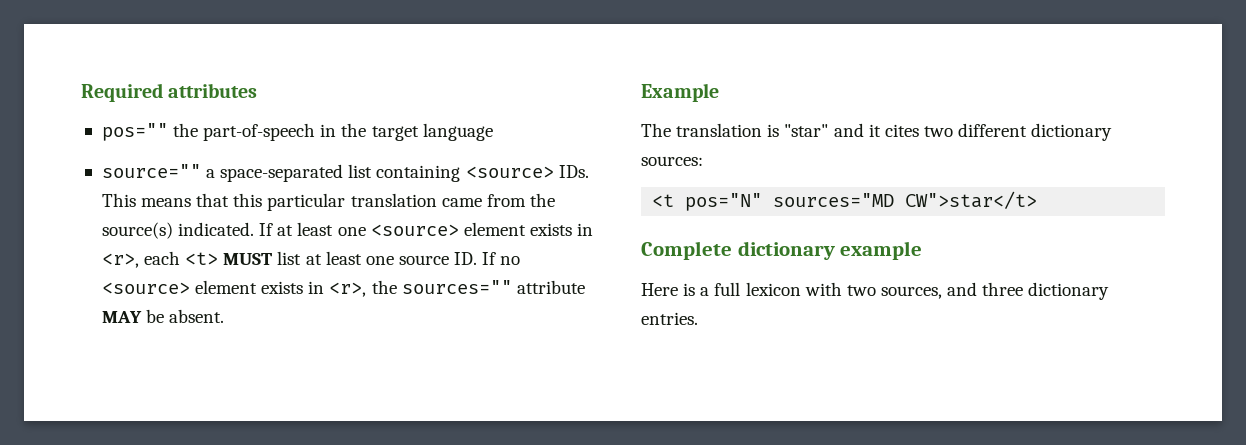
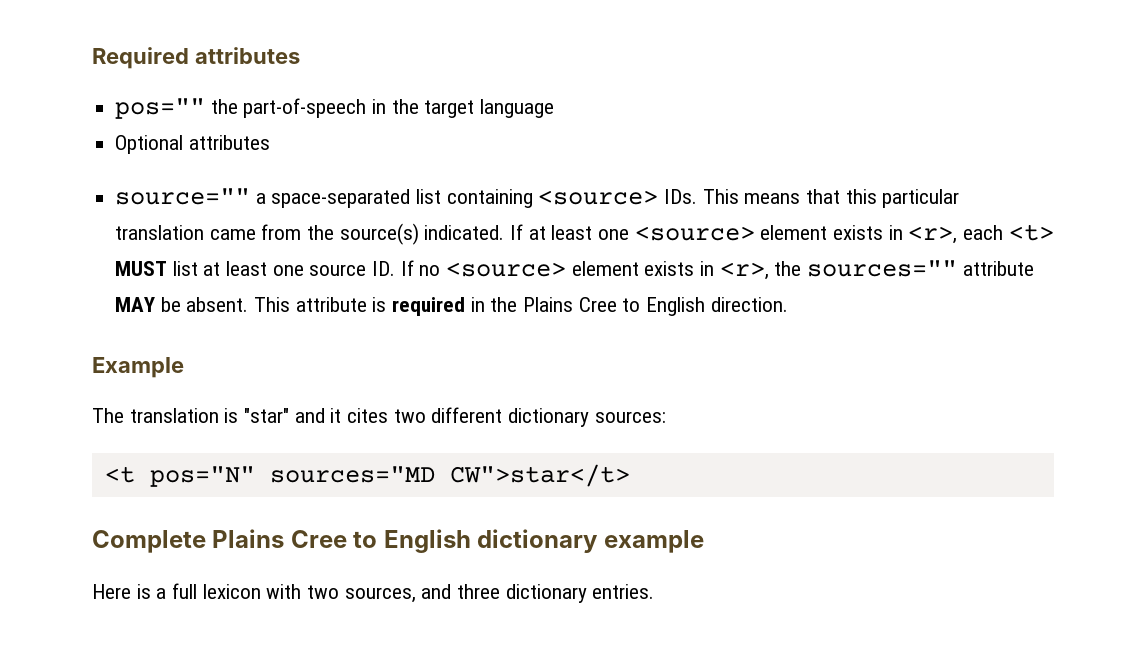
+ Optional attributes
+ This attribute is required in the Plains Cree to English direction.
- Complete dictionary example
+ Complete Plains Cree to English dictionary example

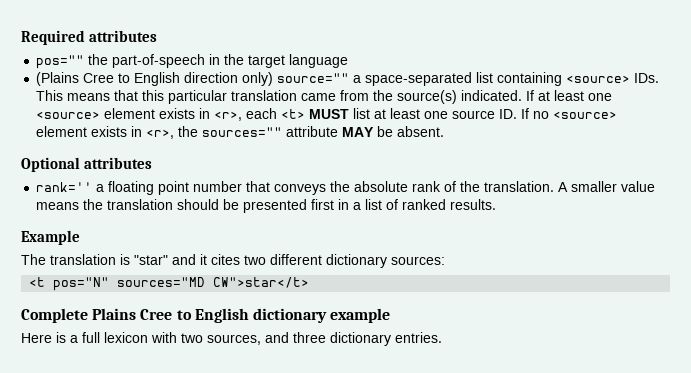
- Optional attributes
- source="" a space-separated list containing <source> IDs. This means that this particular translation came from the source(s) indicated.
+ (Plains Cree to English direction only) source="" a space-separated list containing <source> IDs. This means that this particular translation came from the source(s) indicated.
- If at least one <source> element exists in <r>, each <t> MUST list at least one source ID. If no <source> element exists in <r>, the sources="" attribute MAY be absent. This attribute is required in the Plains Cree to English direction.
+ If at least one <source> element exists in <r>, each <t> MUST list at least one source ID. If no <source> element exists in <r>, the sources="" attribute MAY be absent.
+ Optional attributes
+ rank='' a floating point number that conveys the absolute rank of the translation. A smaller value means the translation should be presented first in a list of ranked results.

